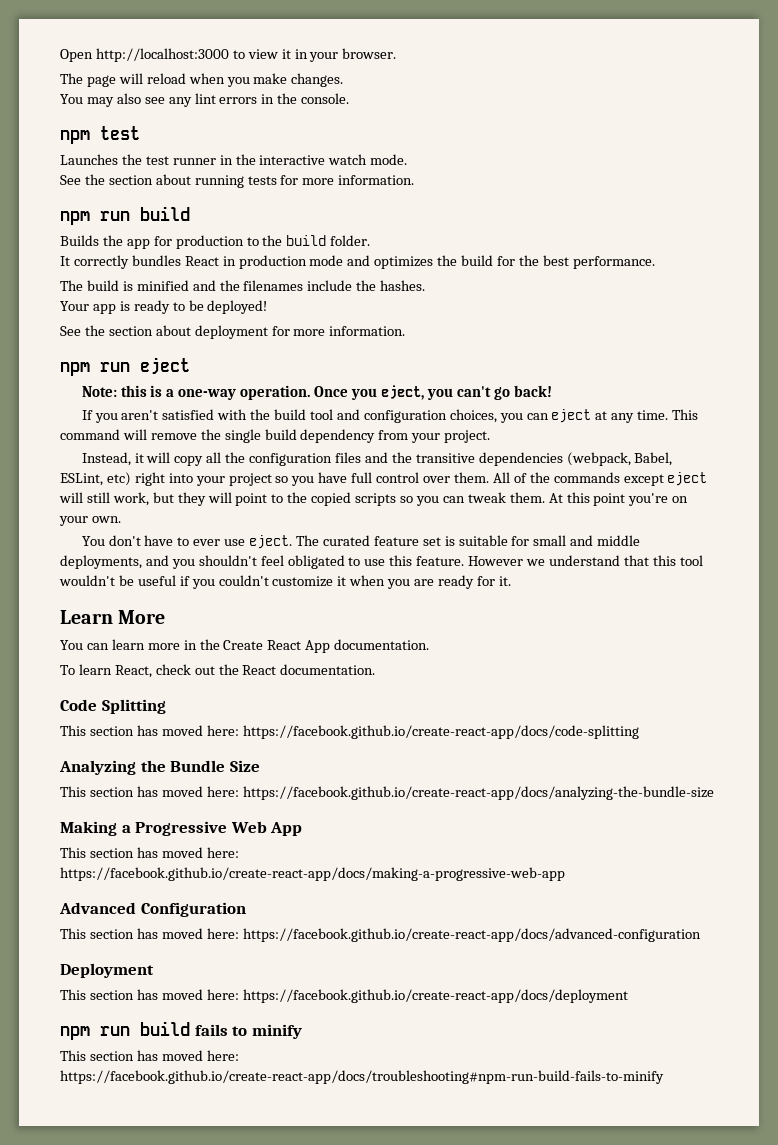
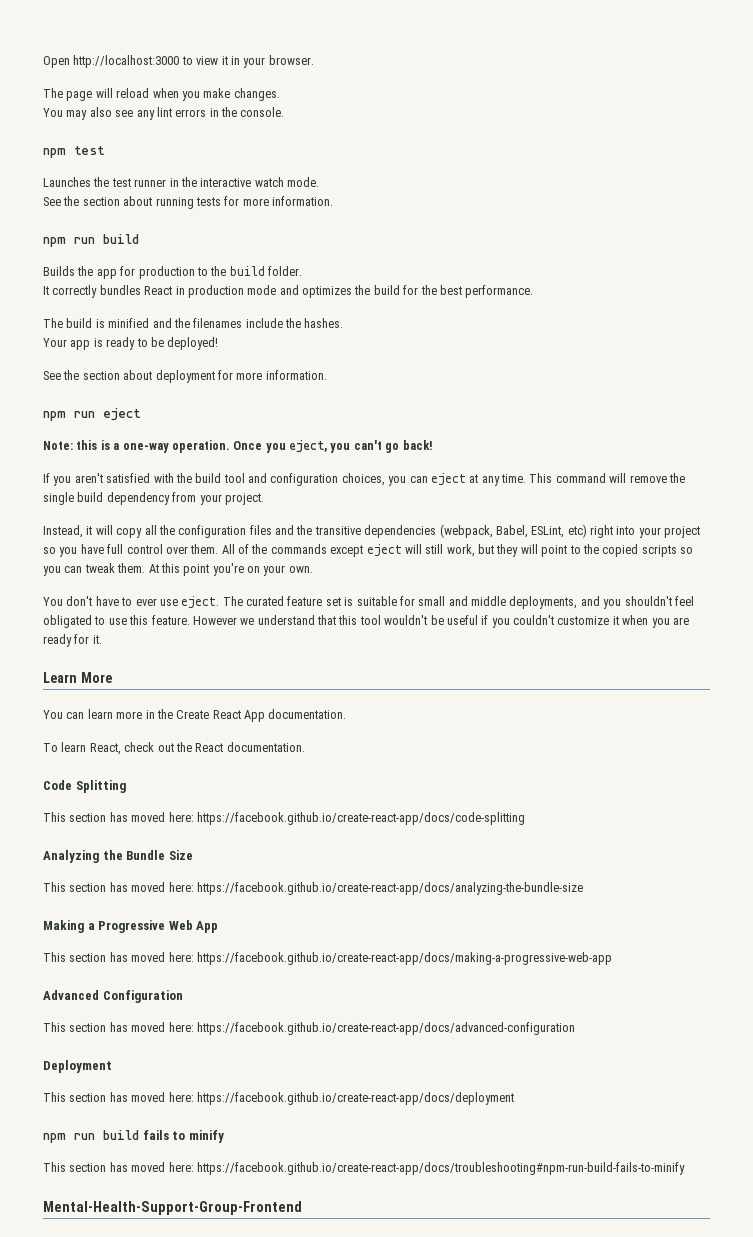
+ Mental-Health-Support-Group-Frontend

